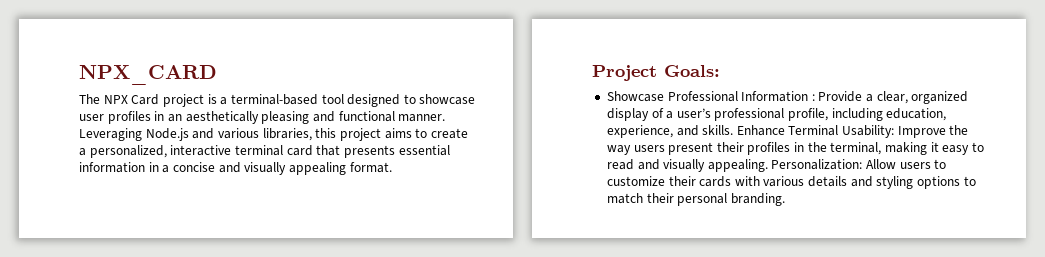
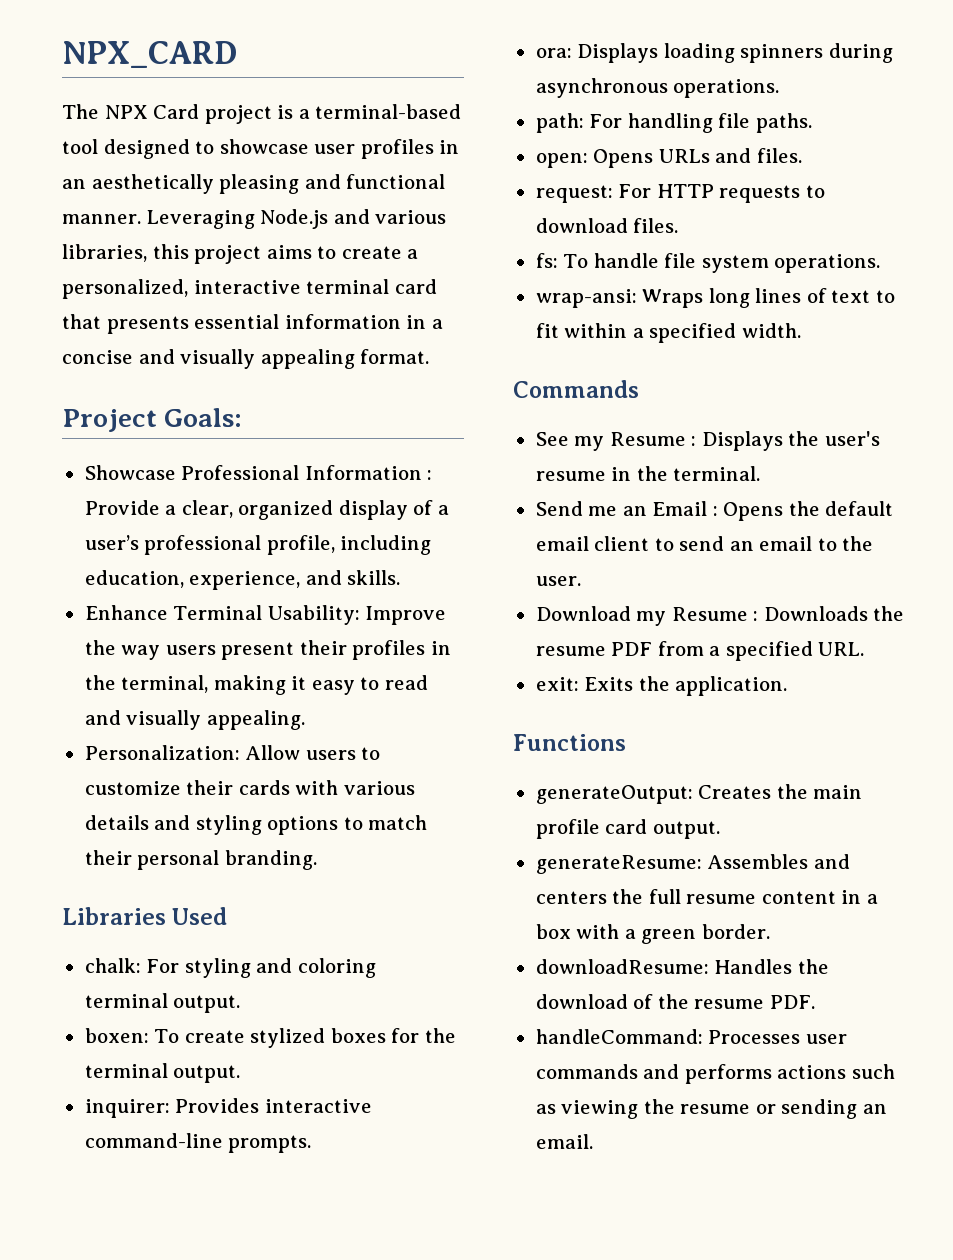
- Showcase Professional Information : Provide a clear, organized display of a user’s professional profile, including education, experience, and skills. Enhance Terminal Usability: Improve the way users present their profiles in the terminal, making it easy to read and visually appealing. Personalization: Allow users to customize their cards with various details and styling options to match their personal branding.
+ Showcase Professional Information : Provide a clear, organized display of a user’s professional profile, including education, experience, and skills.
+ Enhance Terminal Usability: Improve the way users present their profiles in the terminal, making it easy to read and visually appealing.
+ Personalization: Allow users to customize their cards with various details and styling options to match their personal branding.
+ Libraries Used
+ chalk: For styling and coloring terminal output.
+ boxen: To create stylized boxes for the terminal output.
+ inquirer: Provides interactive command-line prompts.
+ ora: Displays loading spinners during asynchronous operations.
+ path: For handling file paths.
+ open: Opens URLs and files.
+ request: For HTTP requests to download files.
+ fs: To handle file system operations.
+ wrap-ansi: Wraps long lines of text to fit within a specified width.
+ Commands
+ See my Resume : Displays the user's resume in the terminal.
+ Send me an Email : Opens the default email client to send an email to the user.
+ Download my Resume : Downloads the resume PDF from a specified URL.
+ exit: Exits the application.
+ Functions
+ generateOutput: Creates the main profile card output.
+ generateResume: Assembles and centers the full resume content in a box with a green border.
+ downloadResume: Handles the download of the resume PDF.
+ handleCommand: Processes user commands and performs actions such as viewing the resume or sending an email.

